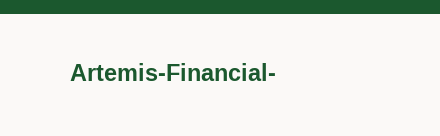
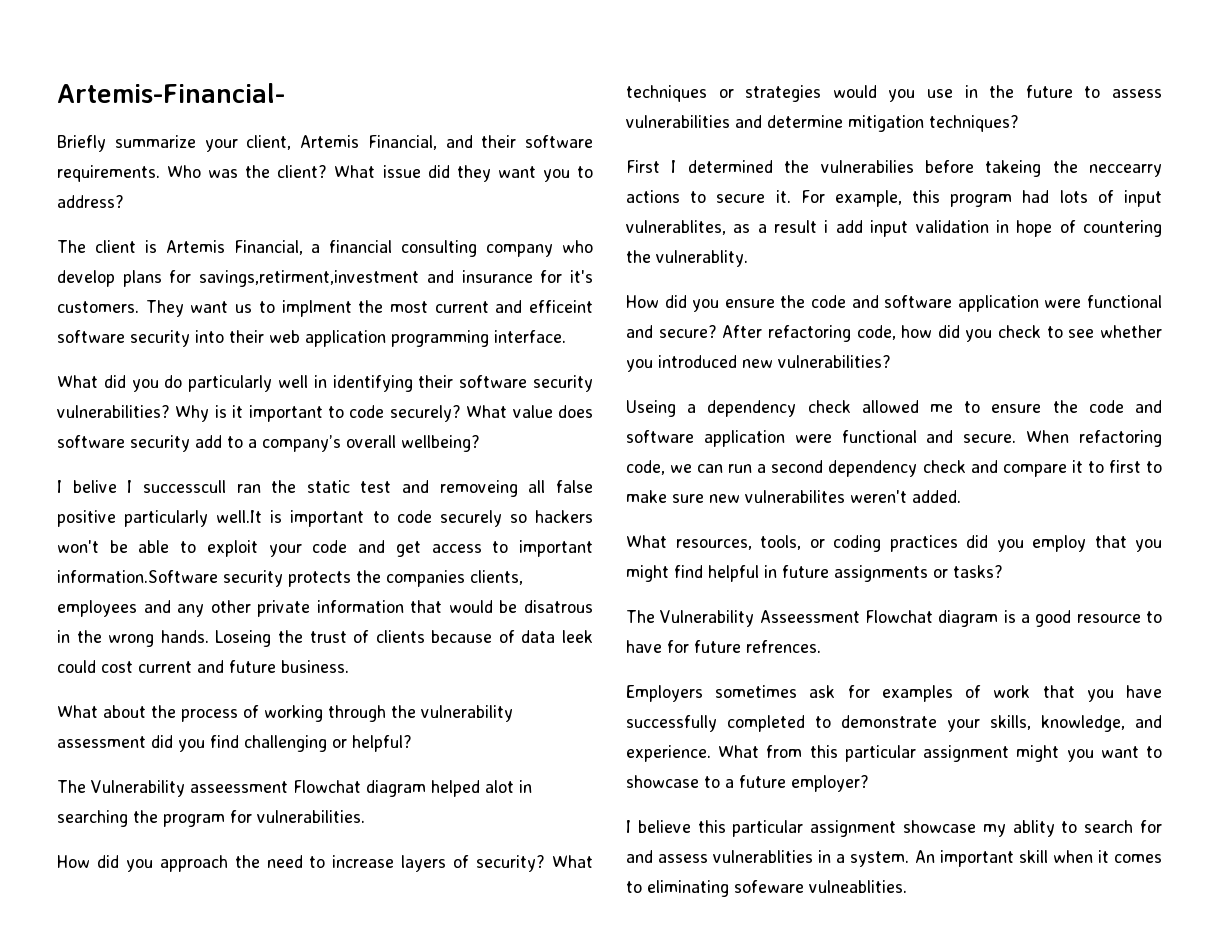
+ Briefly summarize your client, Artemis Financial, and their software requirements. Who was the client? What issue did they want you to address?
+ The client is Artemis Financial, a financial consulting company who develop plans for savings,retirment,investment and insurance for it's customers. They want us to implment the most current and efficeint software security into their web application programming interface.
+ What did you do particularly well in identifying their software security vulnerabilities? Why is it important to code securely? What value does software security add to a company’s overall wellbeing?
+ I belive I successcull ran the static test and removeing all false positive particularly well.It is important to code securely so hackers won't be able to exploit your code and get access to important information.Software security protects the companies clients, employees and any other private information that would be disatrous in the wrong hands. Loseing the trust of clients because of data leek could cost current and future business.
+ What about the process of working through the vulnerability assessment did you find challenging or helpful?
+ The Vulnerability asseessment Flowchat diagram helped alot in searching the program for vulnerabilities.
+ How did you approach the need to increase layers of security? What techniques or strategies would you use in the future to assess vulnerabilities and determine mitigation techniques?
+ First I determined the vulnerabilies before takeing the neccearry actions to secure it. For example, this program had lots of input vulnerablites, as a result i add input validation in hope of countering the vulnerablity.
+ How did you ensure the code and software application were functional and secure? After refactoring code, how did you check to see whether you introduced new vulnerabilities?
+ Useing a dependency check allowed me to ensure the code and software application were functional and secure. When refactoring code, we can run a second dependency check and compare it to first to make sure new vulnerabilites weren't added.
+ What resources, tools, or coding practices did you employ that you might find helpful in future assignments or tasks?
+ The Vulnerability Asseessment Flowchat diagram is a good resource to have for future refrences.
+ Employers sometimes ask for examples of work that you have successfully completed to demonstrate your skills, knowledge, and experience. What from this particular assignment might you want to showcase to a future employer?
+ I believe this particular assignment showcase my ablity to search for and assess vulnerablities in a system. An important skill when it comes to eliminating sofeware vulneablities.

